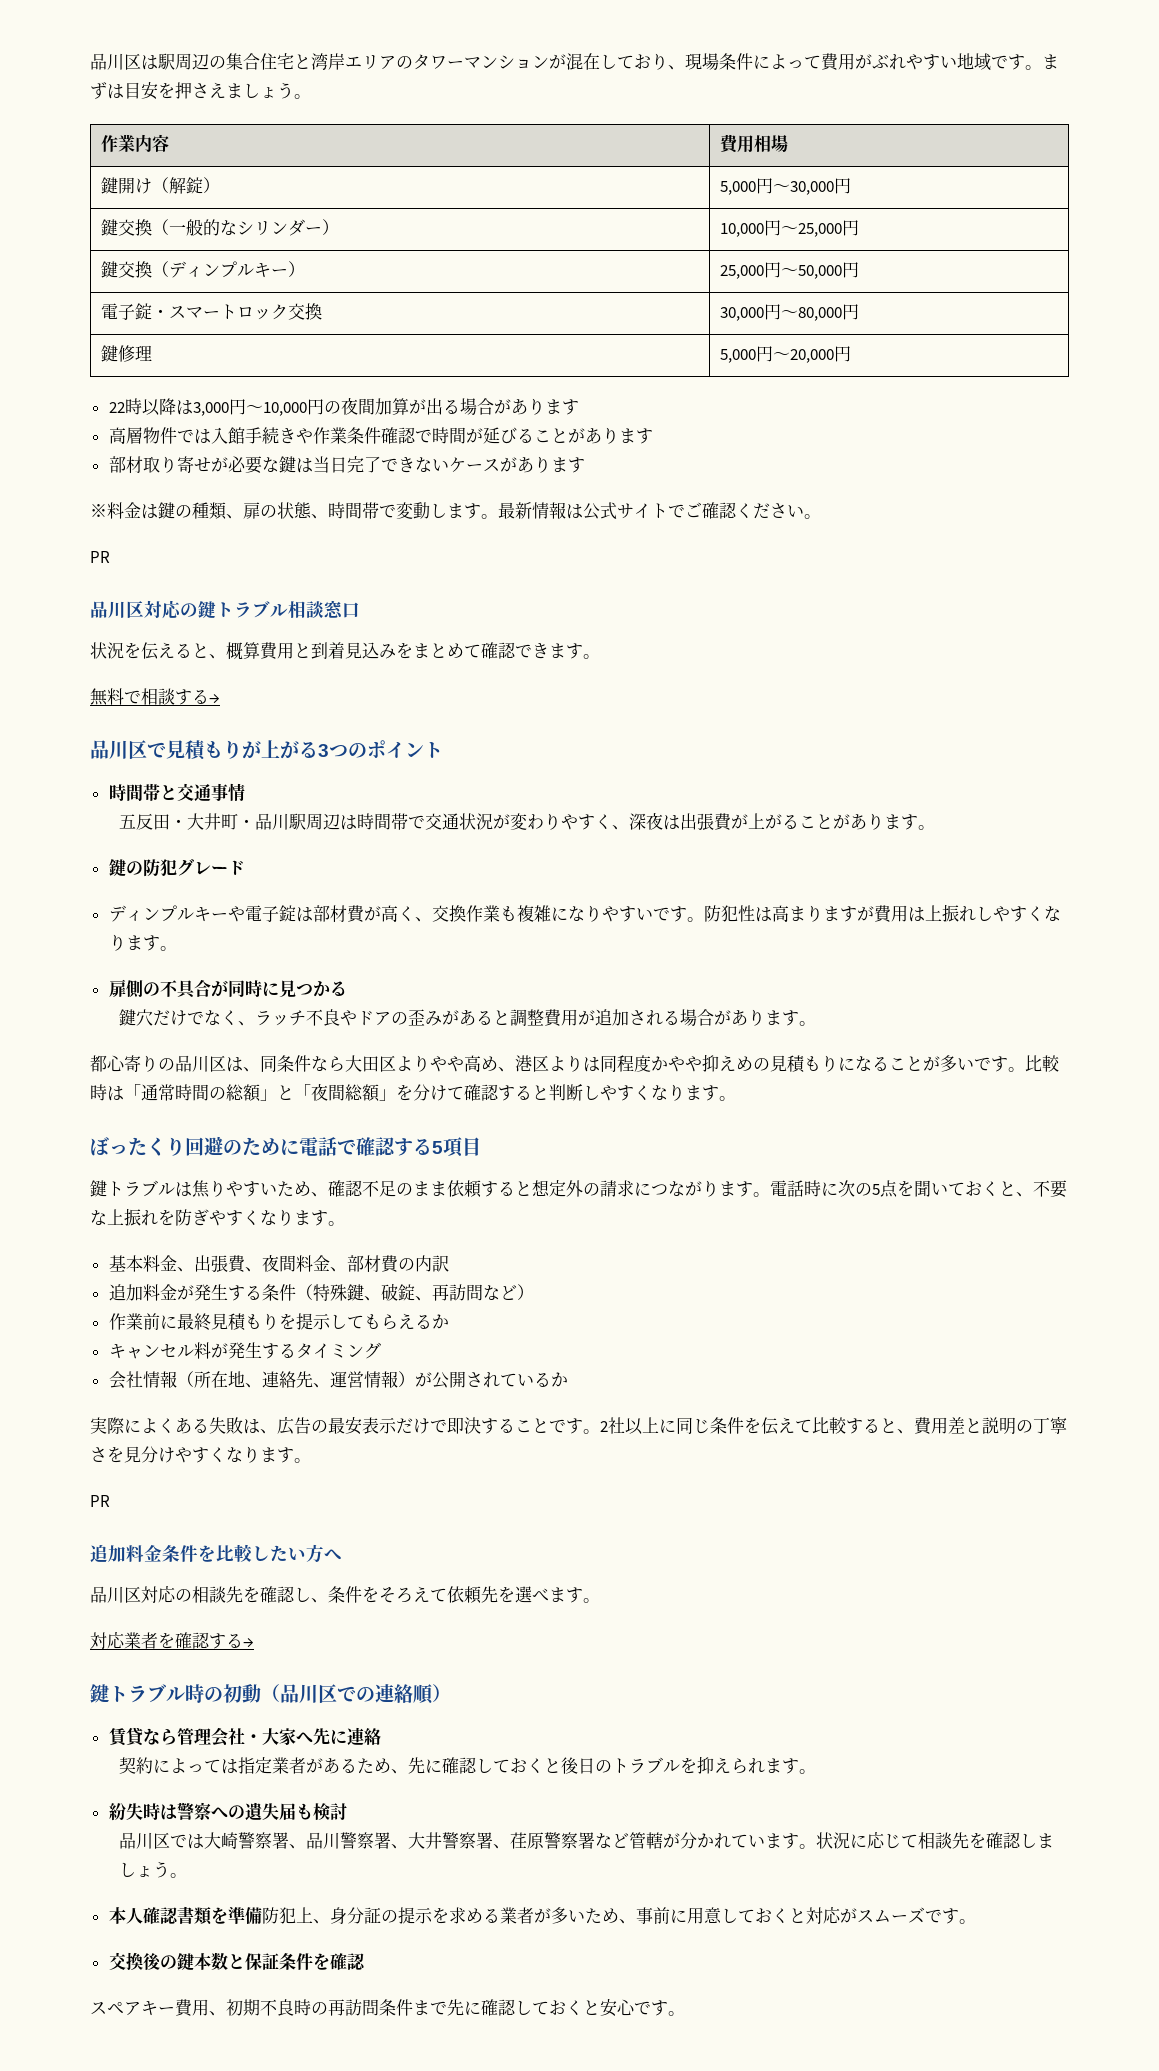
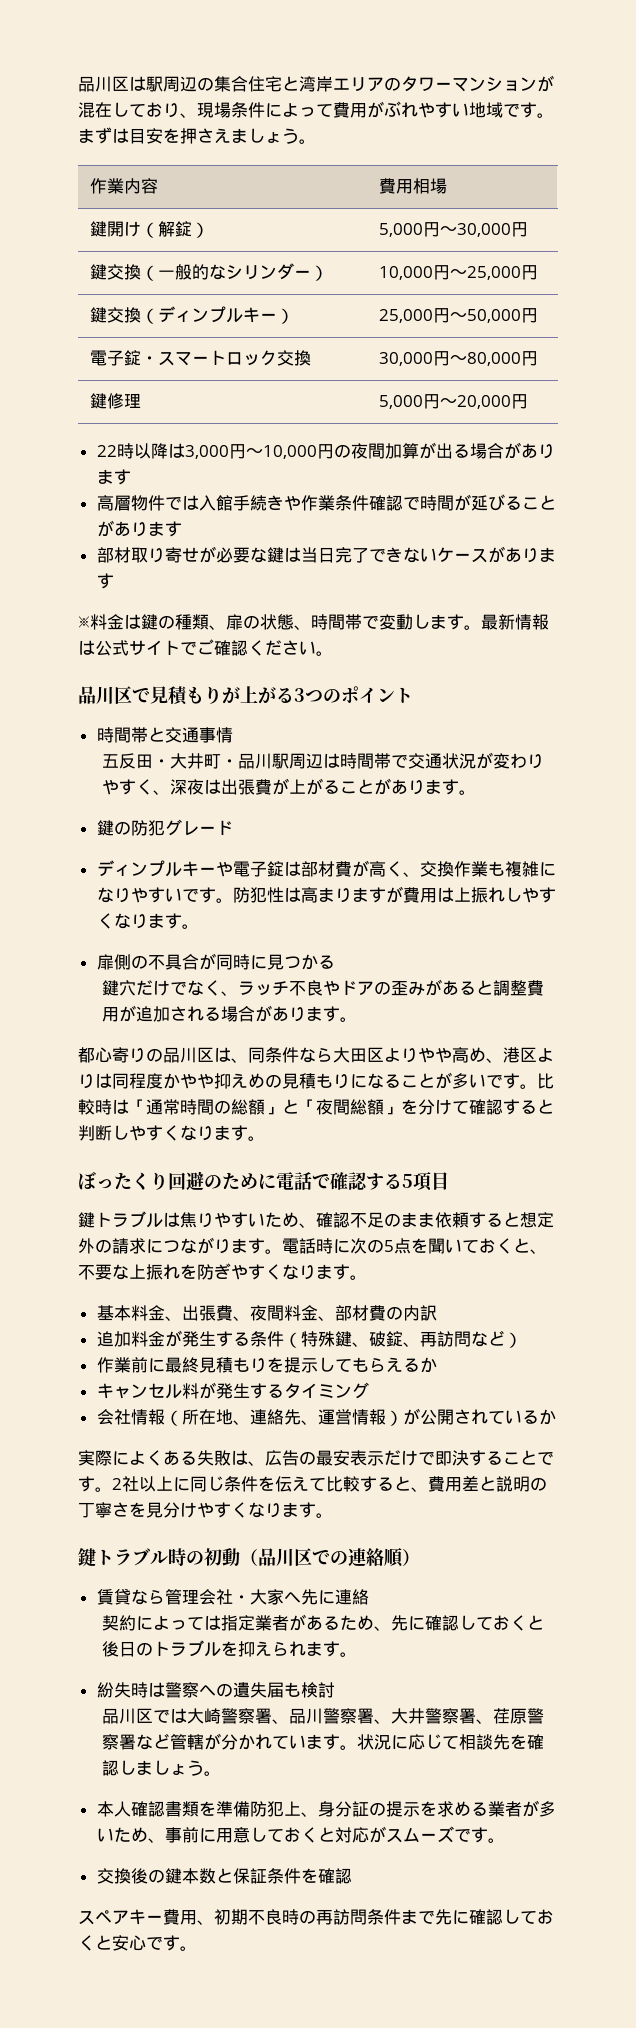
  最新情報は公式サイトでご確認ください。
- PR
- 品川区対応の鍵トラブル相談窓口
- 状況を伝えると、概算費用と到着見込みをまとめて確認できます。
- 無料で相談する→
  2社以上に同じ条件を伝えて比較すると、費用差と説明の丁寧さを見分けやすくなります。
- PR
- 追加料金条件を比較したい方へ
- 品川区対応の相談先を確認し、条件をそろえて依頼先を選べます。
- 対応業者を確認する→

